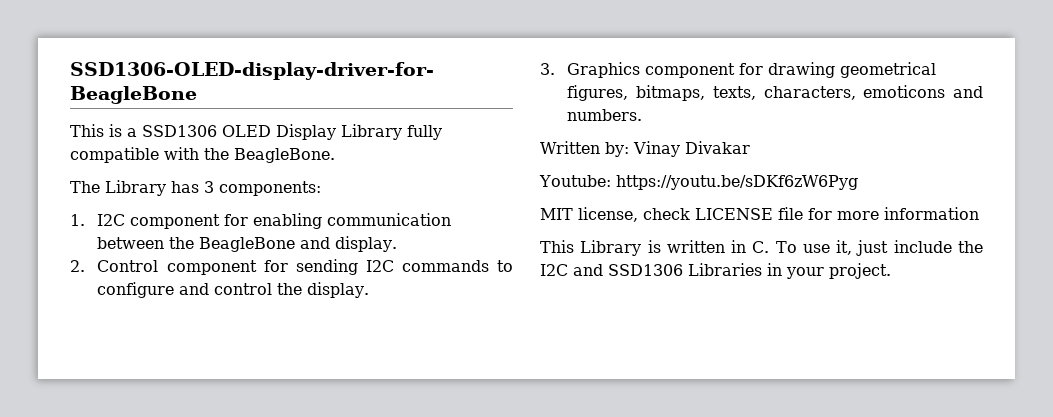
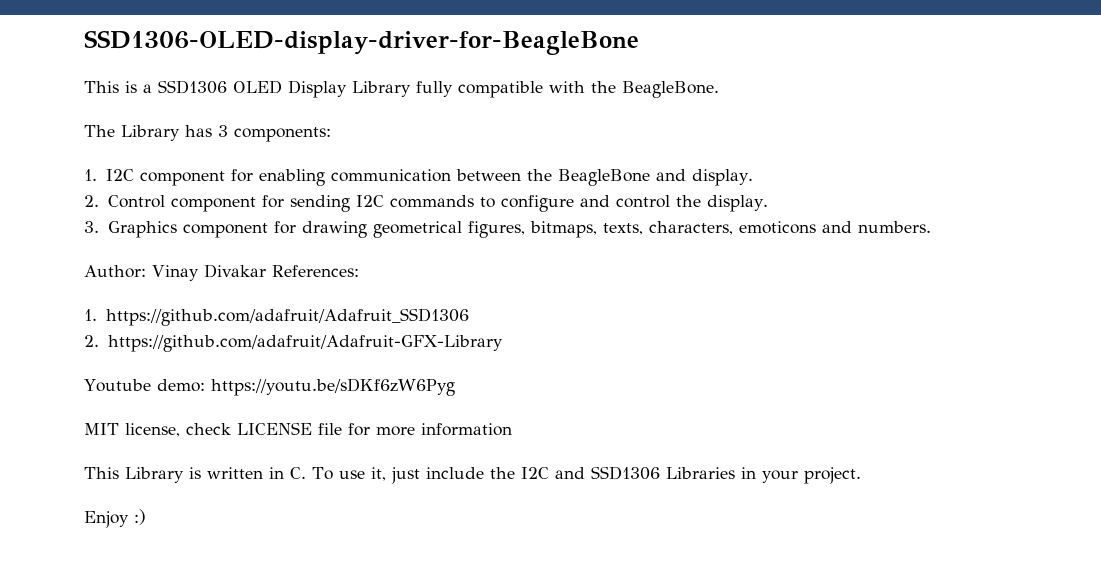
- Written by: Vinay Divakar
- Youtube: https://youtu.be/sDKf6zW6Pyg
+ Author: Vinay Divakar References:
+ 1. https://github.com/adafruit/Adafruit_SSD1306
+ 2. https://github.com/adafruit/Adafruit-GFX-Library
+ Youtube demo: https://youtu.be/sDKf6zW6Pyg
+ Enjoy :)

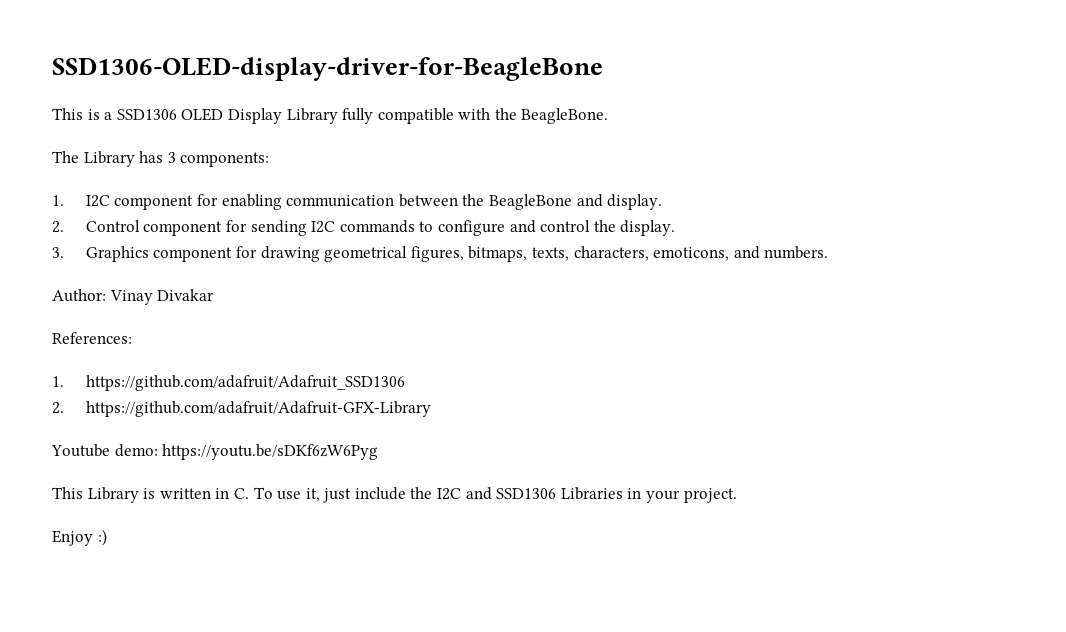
- 3. Graphics component for drawing geometrical figures, bitmaps, texts, characters, emoticons and numbers.
+ 3. Graphics component for drawing geometrical figures, bitmaps, texts, characters, emoticons, and numbers.
- Author: Vinay Divakar References:
+ Author: Vinay Divakar
+ References:
- MIT license, check LICENSE file for more information

